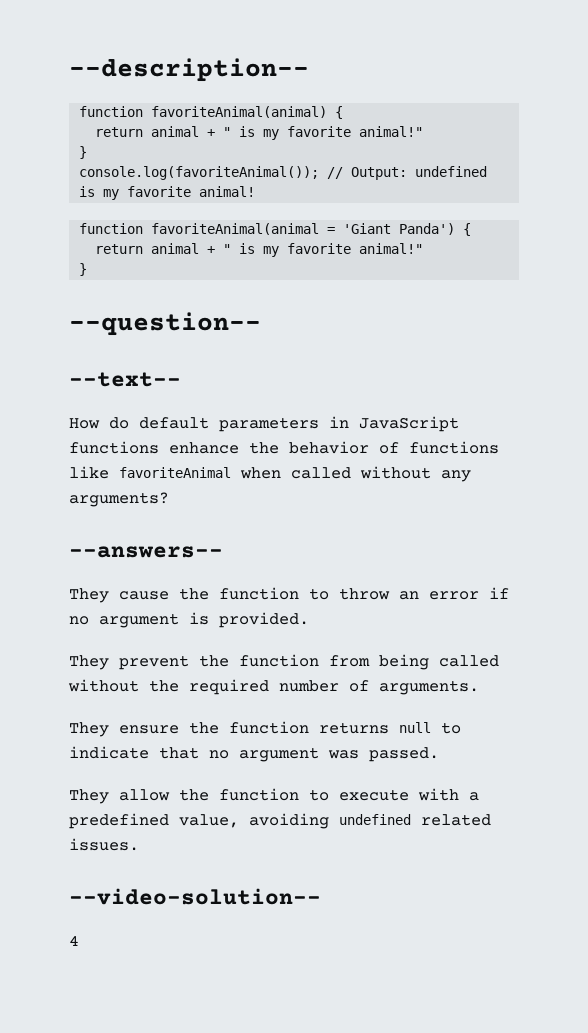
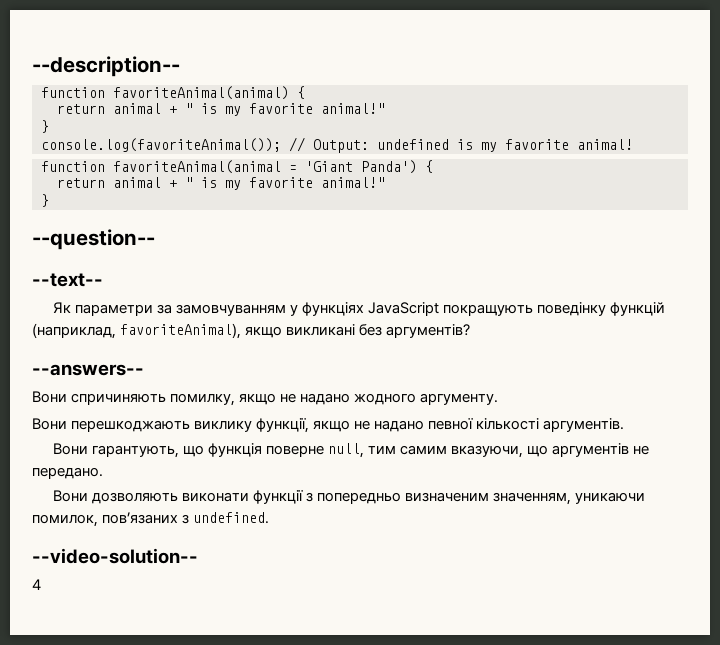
- How do default parameters in JavaScript functions enhance the behavior of functions like favoriteAnimal when called without any arguments?
+ Як параметри за замовчуванням у функціях JavaScript покращують поведінку функцій (наприклад, favoriteAnimal), якщо викликані без аргументів?
  --answers--
- They cause the function to throw an error if no argument is provided.
- They prevent the function from being called without the required number of arguments.
- They ensure the function returns null to indicate that no argument was passed.
- They allow the function to execute with a predefined value, avoiding undefined related issues.
+ Вони спричиняють помилку, якщо не надано жодного аргументу.
+ Вони перешкоджають виклику функції, якщо не надано певної кількості аргументів.
+ Вони гарантують, що функція поверне null, тим самим вказуючи, що аргументів не передано.
+ Вони дозволяють виконати функції з попередньо визначеним значенням, уникаючи помилок, пов’язаних з undefined.

